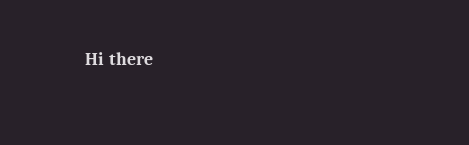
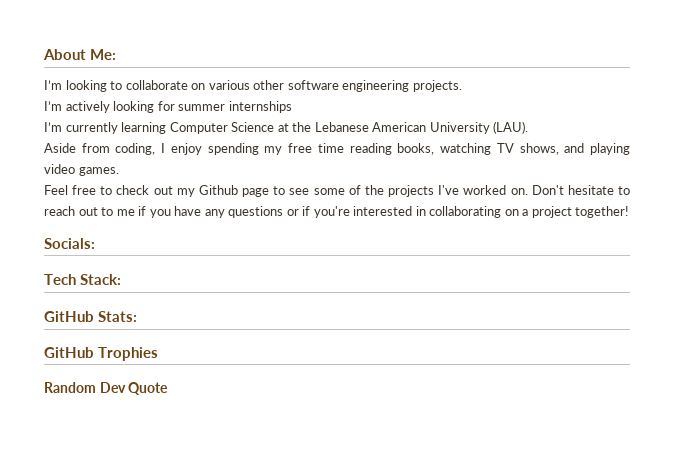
- Hi there
+ About Me:
+ I’m looking to collaborate on various other software engineering projects.
+ I’m actively looking for summer internships
+ I’m currently learning Computer Science at the Lebanese American University (LAU).
+ Aside from coding, I enjoy spending my free time reading books, watching TV shows, and playing video games.
+ Feel free to check out my Github page to see some of the projects I've worked on. Don't hesitate to reach out to me if you have any questions or if you're interested in collaborating on a project together!
+ Socials:
+ Tech Stack:
+ GitHub Stats:
+ GitHub Trophies
+ Random Dev Quote

